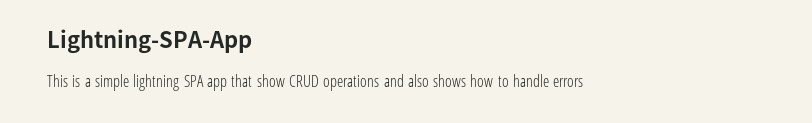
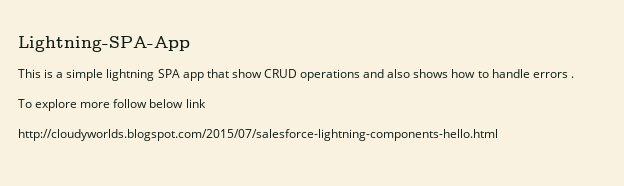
- This is a simple lightning SPA app that show CRUD operations and also shows how to handle errors
+ This is a simple lightning SPA app that show CRUD operations and also shows how to handle errors .
+ To explore more follow below link
+ http://cloudyworlds.blogspot.com/2015/07/salesforce-lightning-components-hello.html

